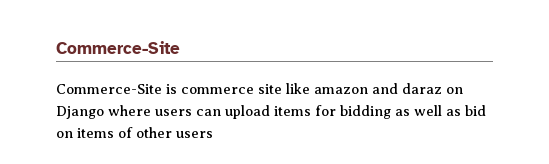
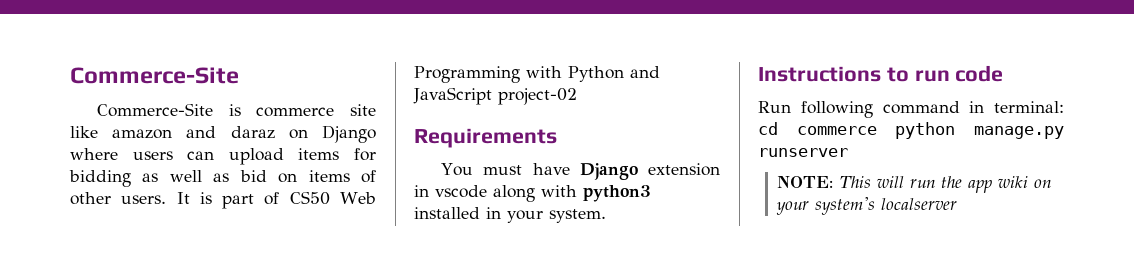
- Commerce-Site is commerce site like amazon and daraz on Django where users can upload items for bidding as well as bid on items of other users
+ Commerce-Site is commerce site like amazon and daraz on Django where users can upload items for bidding as well as bid on items of other users. It is part of CS50 Web Programming with Python and JavaScript project-02
+ Requirements
+ You must have Django extension in vscode along with python3 installed in your system.
+ Instructions to run code
+ Run following command in terminal: cd commerce python manage.py runserver
+ NOTE: This will run the app wiki on your system's localserver

